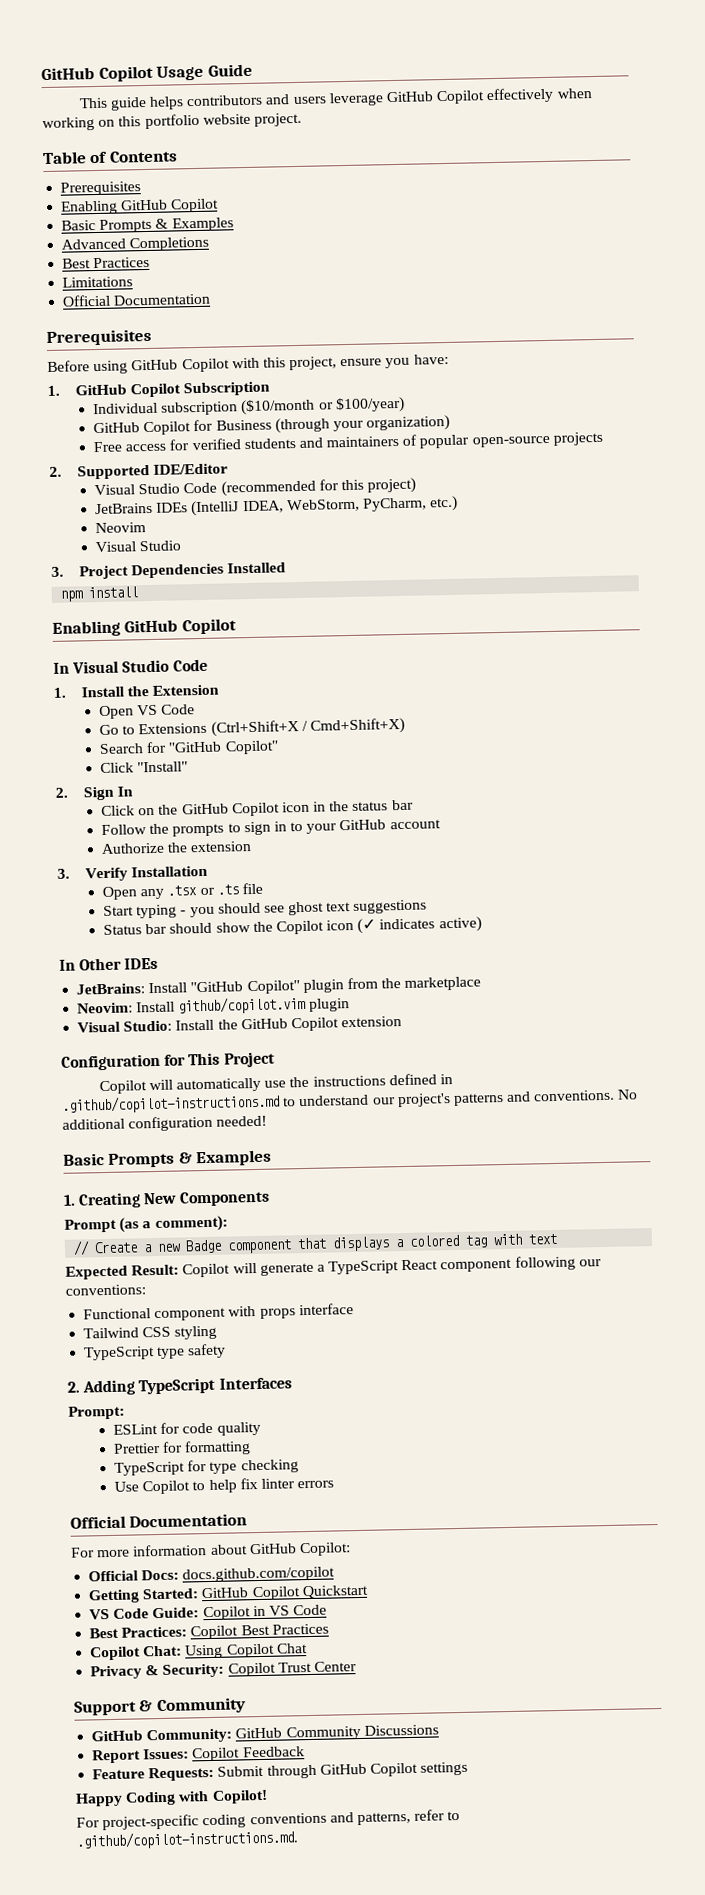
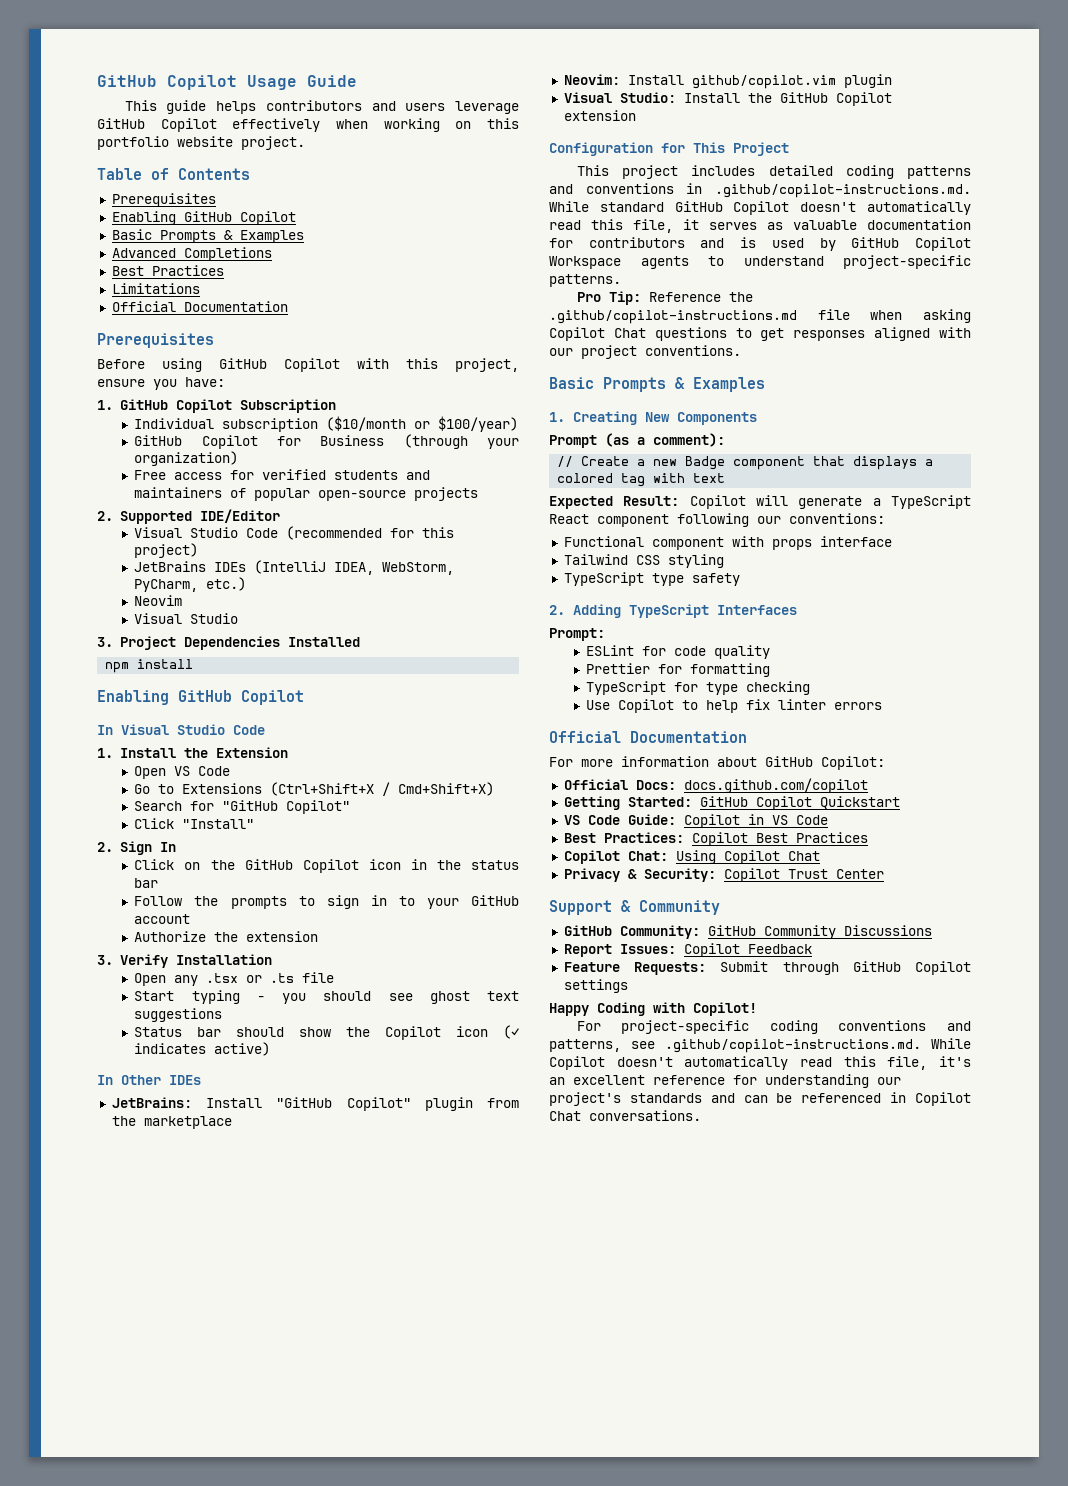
- Copilot will automatically use the instructions defined in .github/copilot-instructions.md to understand our project's patterns and conventions. No additional configuration needed!
+ This project includes detailed coding patterns and conventions in .github/copilot-instructions.md. While standard GitHub Copilot doesn't automatically read this file, it serves as valuable documentation for contributors and is used by GitHub Copilot Workspace agents to understand project-specific patterns.
+ Pro Tip: Reference the .github/copilot-instructions.md file when asking Copilot Chat questions to get responses aligned with our project conventions.
- For project-specific coding conventions and patterns, refer to .github/copilot-instructions.md.
+ For project-specific coding conventions and patterns, see .github/copilot-instructions.md. While Copilot doesn't automatically read this file, it's an excellent reference for understanding our project's standards and can be referenced in Copilot Chat conversations.

